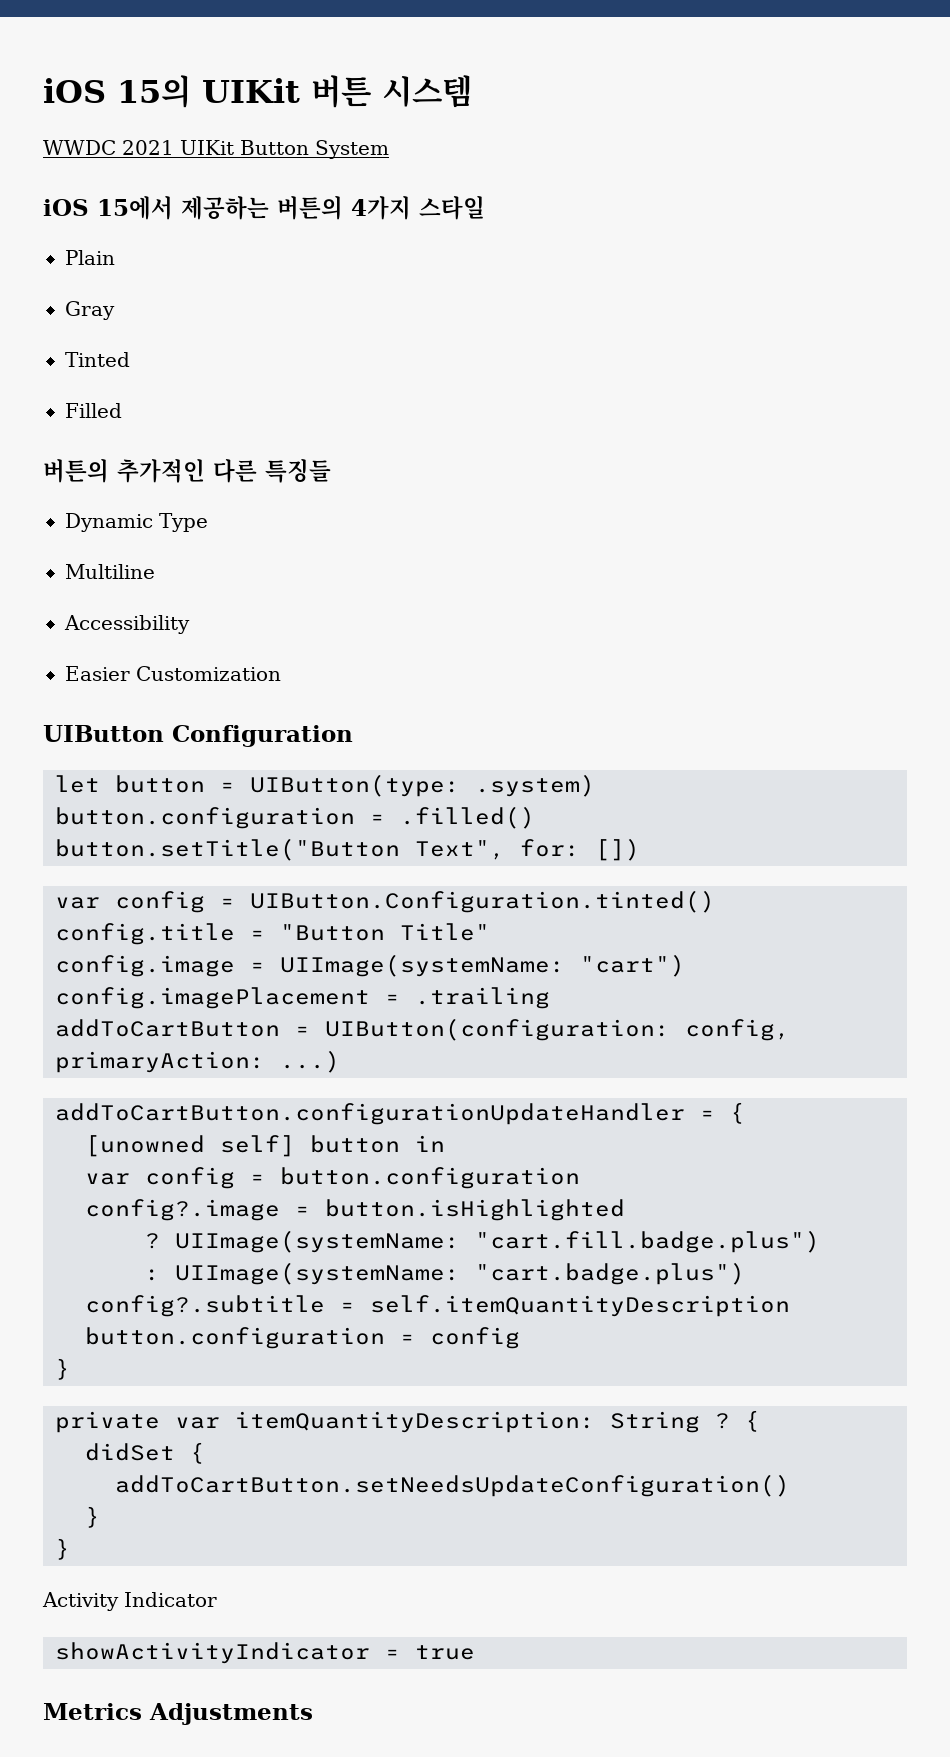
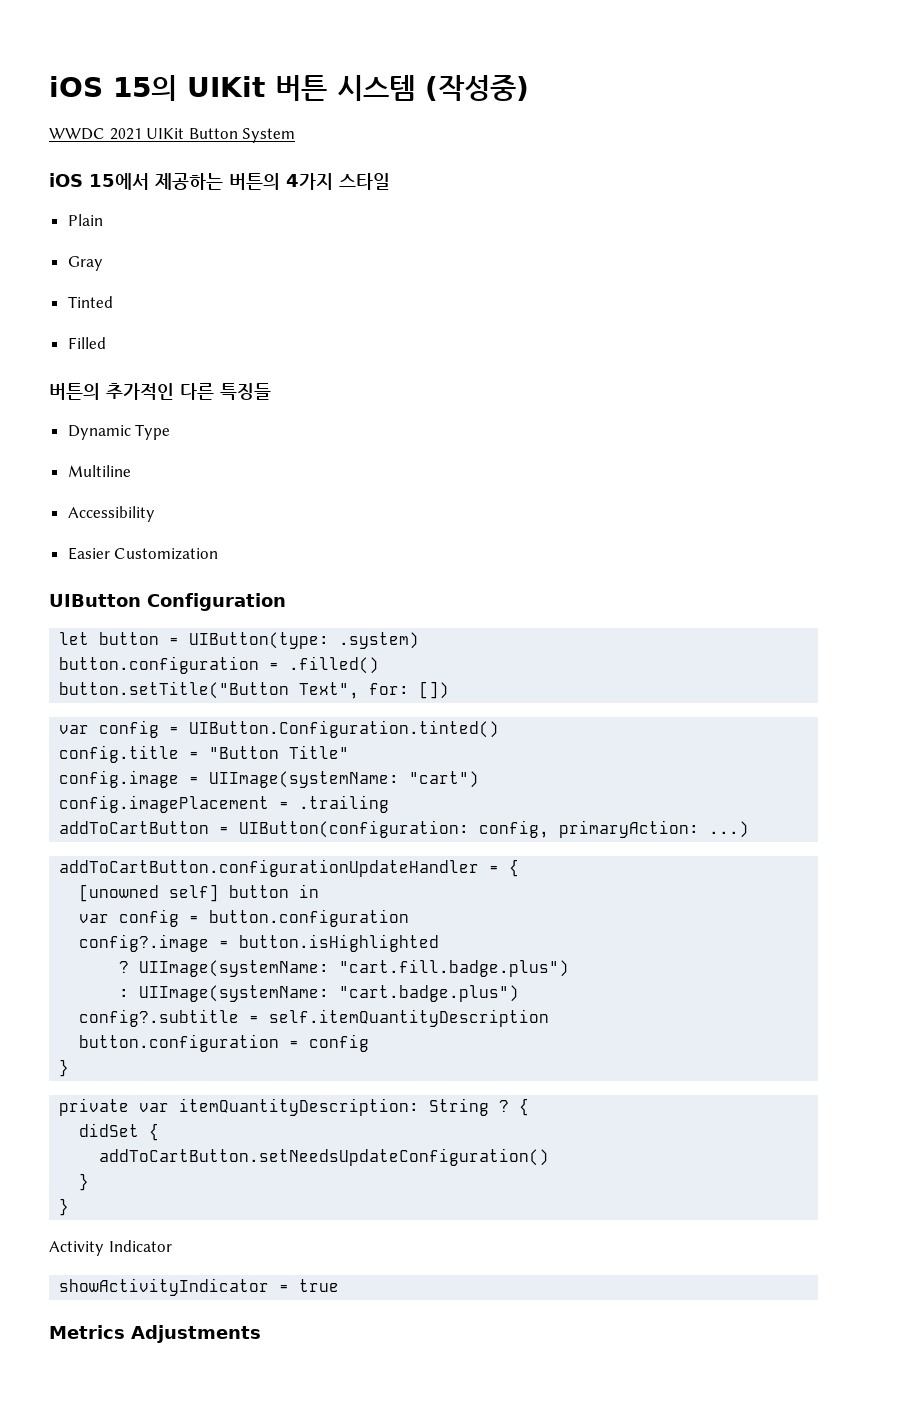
- iOS 15의 UIKit 버튼 시스템
+ iOS 15의 UIKit 버튼 시스템 (작성중)

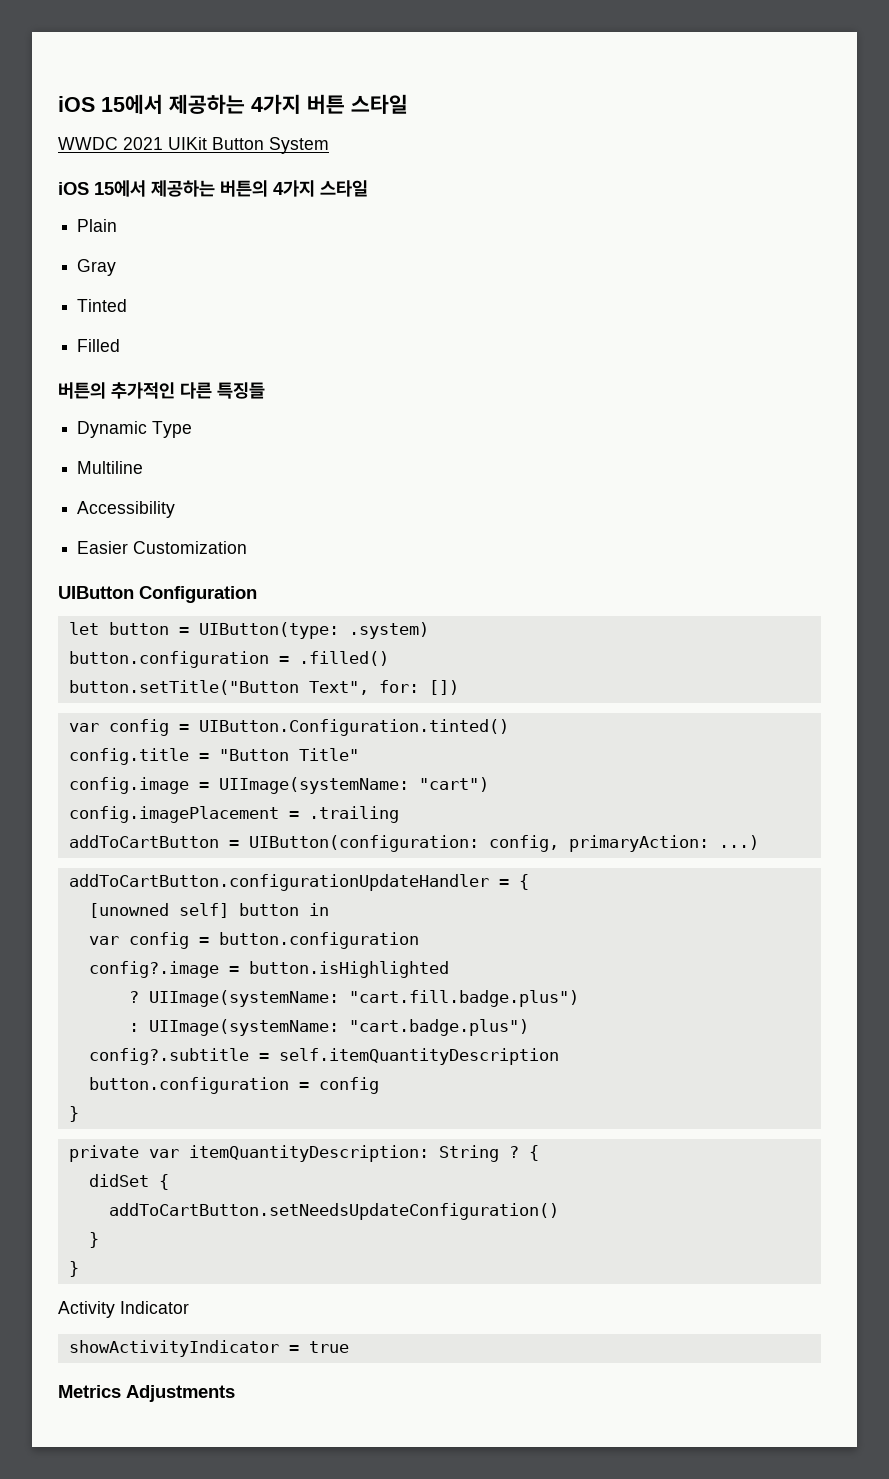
- iOS 15의 UIKit 버튼 시스템 (작성중)
+ iOS 15에서 제공하는 4가지 버튼 스타일

